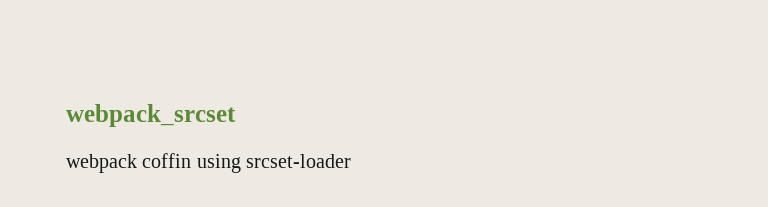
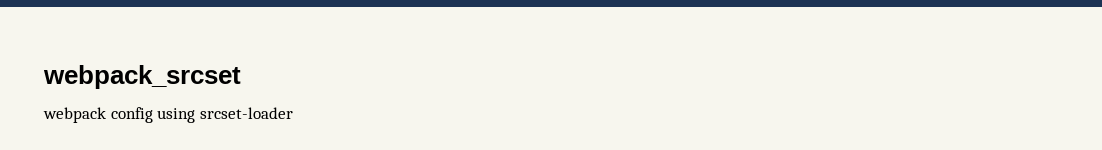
- webpack coffin using srcset-loader
+ webpack config using srcset-loader

